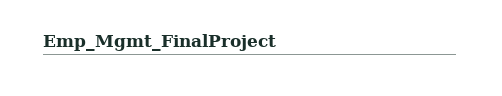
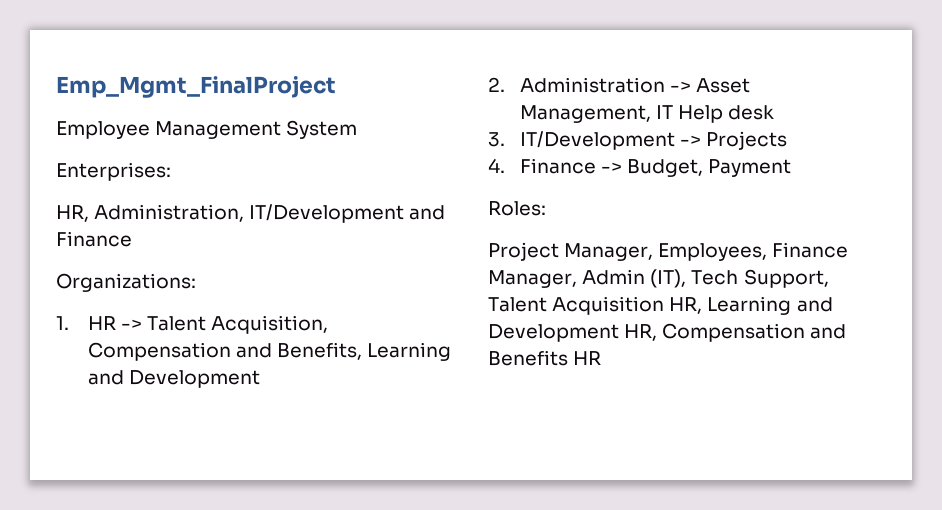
+ Employee Management System
+ Enterprises:
+ HR, Administration, IT/Development and Finance
+ Organizations:
+ 1. HR -> Talent Acquisition, Compensation and Benefits, Learning and Development
+ 2. Administration -> Asset Management, IT Help desk
+ 3. IT/Development -> Projects
+ 4. Finance -> Budget, Payment
+ Roles:
+ Project Manager, Employees, Finance Manager, Admin (IT), Tech Support, Talent Acquisition HR, Learning and Development HR, Compensation and Benefits HR

